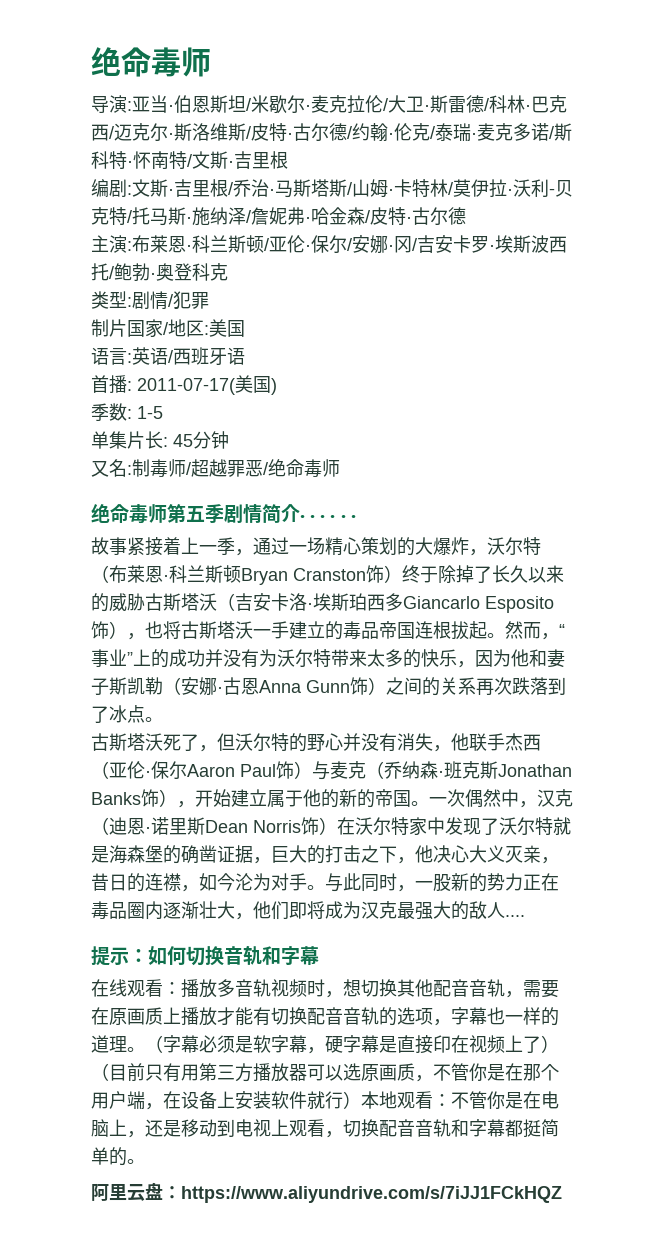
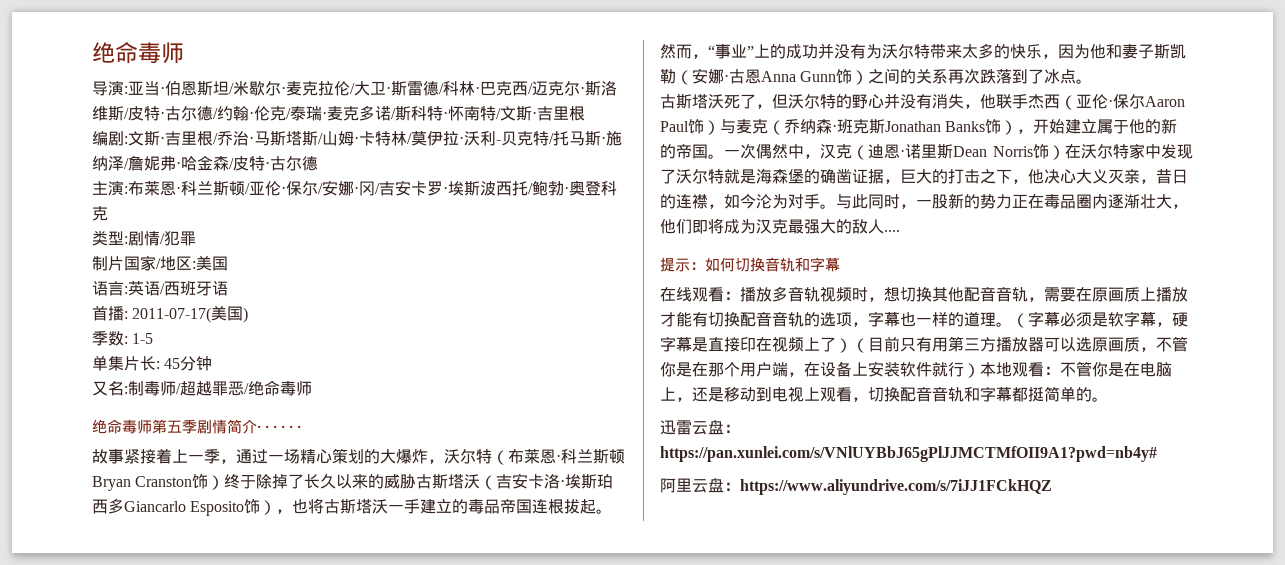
+ 迅雷云盘：https://pan.xunlei.com/s/VNlUYBbJ65gPlJJMCTMfOII9A1?pwd=nb4y#

